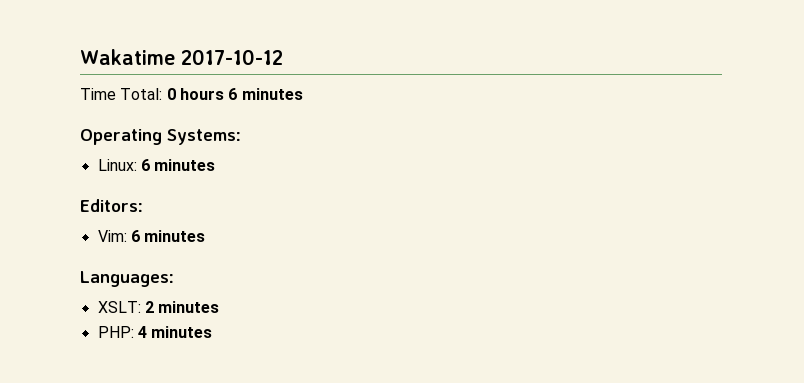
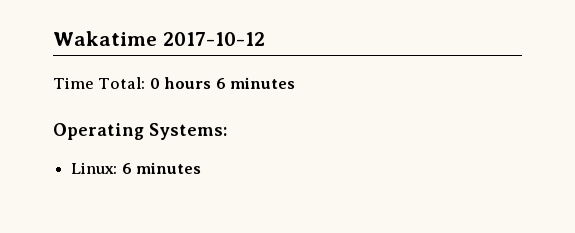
- Editors:
- Vim: 6 minutes
- Languages:
- XSLT: 2 minutes
- PHP: 4 minutes

